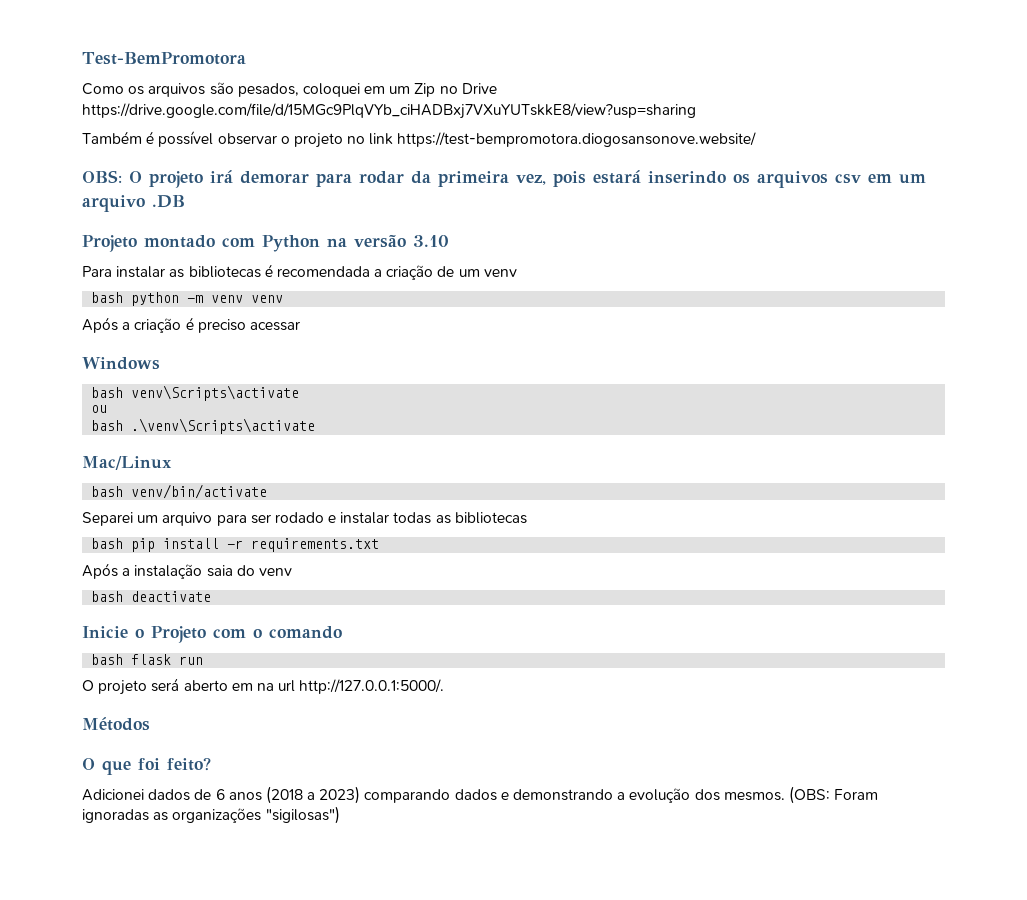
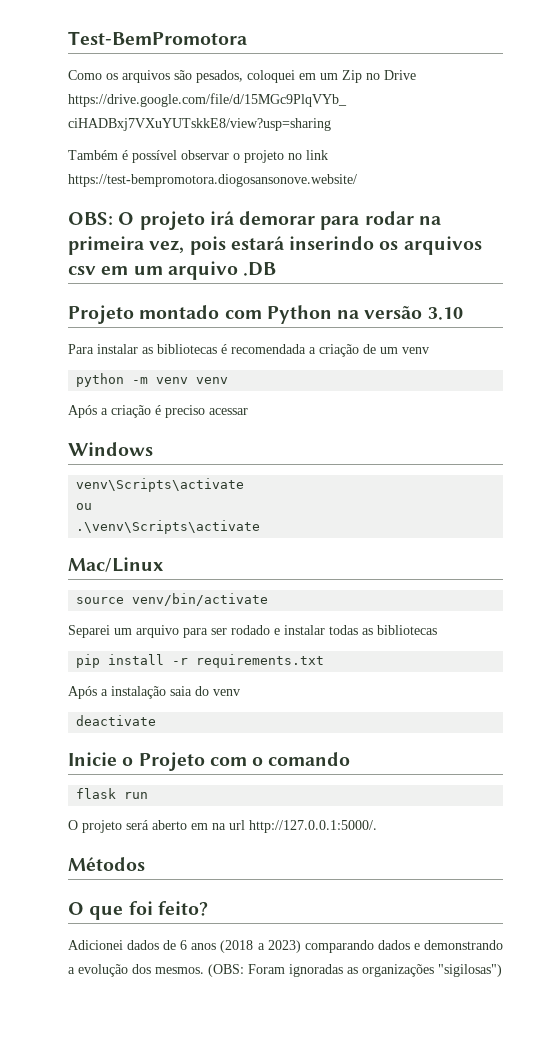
- OBS: O projeto irá demorar para rodar da primeira vez, pois estará inserindo os arquivos csv em um arquivo .DB
+ OBS: O projeto irá demorar para rodar na primeira vez, pois estará inserindo os arquivos csv em um arquivo .DB
- bash python -m venv venv
+ python -m venv venv
- bash venv\Scripts\activate
+ venv\Scripts\activate
- bash .\venv\Scripts\activate
+ .\venv\Scripts\activate
- bash venv/bin/activate
+ source venv/bin/activate
- bash pip install -r requirements.txt
+ pip install -r requirements.txt
- bash deactivate
+ deactivate
- bash flask run
+ flask run

